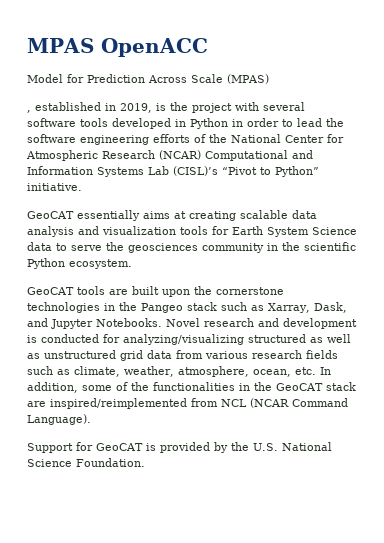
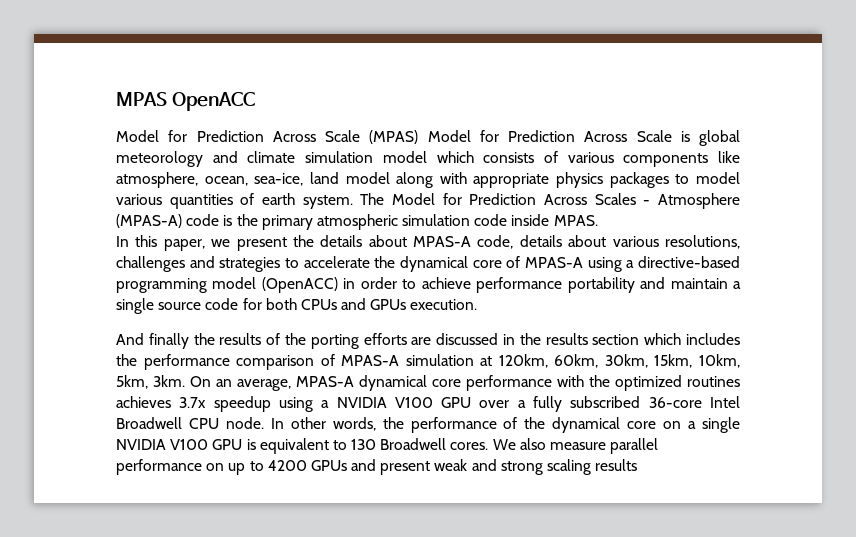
- Model for Prediction Across Scale (MPAS)
- , established in 2019, is the project with several software tools developed in Python in order to lead the software engineering efforts of the National Center for Atmospheric Research (NCAR) Computational and Information Systems Lab (CISL)’s “Pivot to Python” initiative.
- GeoCAT essentially aims at creating scalable data analysis and visualization tools for Earth System Science data to serve the geosciences community in the scientific Python ecosystem.
- GeoCAT tools are built upon the cornerstone technologies in the Pangeo stack such as Xarray, Dask, and Jupyter Notebooks. Novel research and development is conducted for analyzing/visualizing structured as well as unstructured grid data from various research fields such as climate, weather, atmosphere, ocean, etc. In addition, some of the functionalities in the GeoCAT stack are inspired/reimplemented from NCL (NCAR Command Language).
- Support for GeoCAT is provided by the U.S. National Science Foundation.
+ Model for Prediction Across Scale (MPAS) Model for Prediction Across Scale is global meteorology and climate simulation model which consists of various components like atmosphere, ocean, sea-ice, land model along with appropriate physics packages to model various quantities of earth system. The Model for Prediction Across Scales - Atmosphere (MPAS-A) code is the primary atmospheric simulation code inside MPAS.
+ In this paper, we present the details about MPAS-A code, details about various resolutions, challenges and strategies to accelerate the dynamical core of MPAS-A using a directive-based programming model (OpenACC) in order to achieve performance portability and maintain a single source code for both CPUs and GPUs execution.
+ And finally the results of the porting efforts are discussed in the results section which includes the performance comparison of MPAS-A simulation at 120km, 60km, 30km, 15km, 10km, 5km, 3km. On an average, MPAS-A dynamical core performance with the optimized routines achieves 3.7x speedup using a NVIDIA V100 GPU over a fully subscribed 36-core Intel Broadwell CPU node. In other words, the performance of the dynamical core on a single NVIDIA V100 GPU is equivalent to 130 Broadwell cores. We also measure parallel performance on up to 4200 GPUs and present weak and strong scaling results

